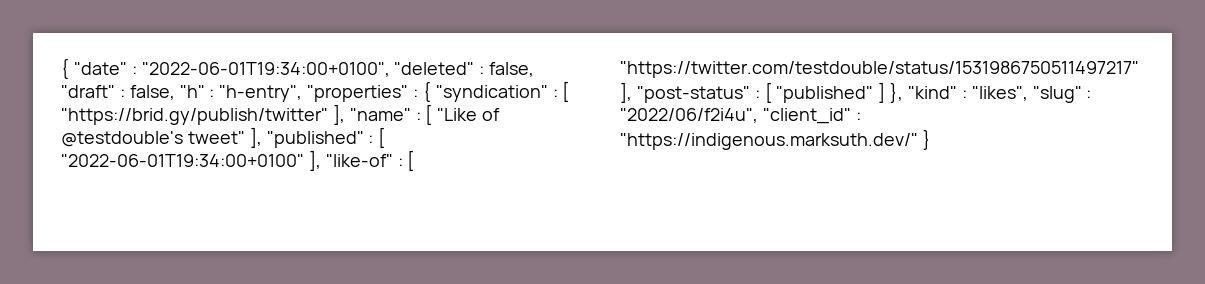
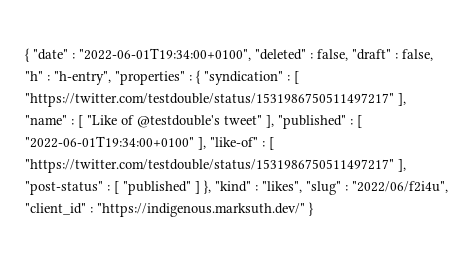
- { "date" : "2022-06-01T19:34:00+0100", "deleted" : false, "draft" : false, "h" : "h-entry", "properties" : { "syndication" : [ "https://brid.gy/publish/twitter" ], "name" : [ "Like of @testdouble's tweet" ], "published" : [ "2022-06-01T19:34:00+0100" ], "like-of" : [ "https://twitter.com/testdouble/status/1531986750511497217" ], "post-status" : [ "published" ] }, "kind" : "likes", "slug" : "2022/06/f2i4u", "client_id" : "https://indigenous.marksuth.dev/" }
+ { "date" : "2022-06-01T19:34:00+0100", "deleted" : false, "draft" : false, "h" : "h-entry", "properties" : { "syndication" : [ "https://twitter.com/testdouble/status/1531986750511497217" ], "name" : [ "Like of @testdouble's tweet" ], "published" : [ "2022-06-01T19:34:00+0100" ], "like-of" : [ "https://twitter.com/testdouble/status/1531986750511497217" ], "post-status" : [ "published" ] }, "kind" : "likes", "slug" : "2022/06/f2i4u", "client_id" : "https://indigenous.marksuth.dev/" }

